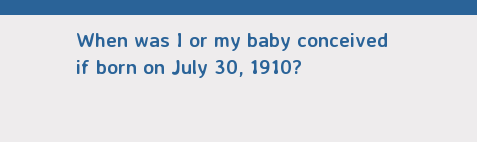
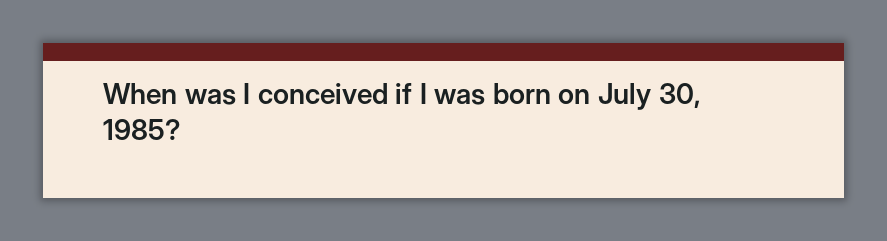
- When was I or my baby conceived if born on July 30, 1910?
+ When was I conceived if I was born on July 30, 1985?

